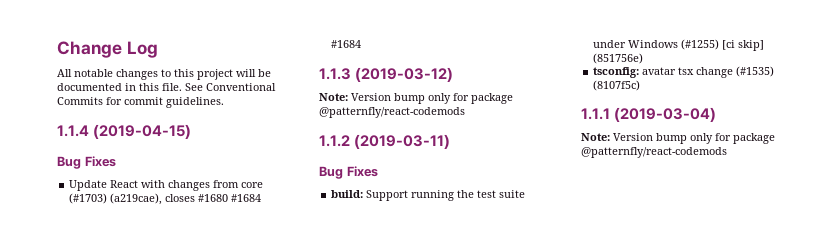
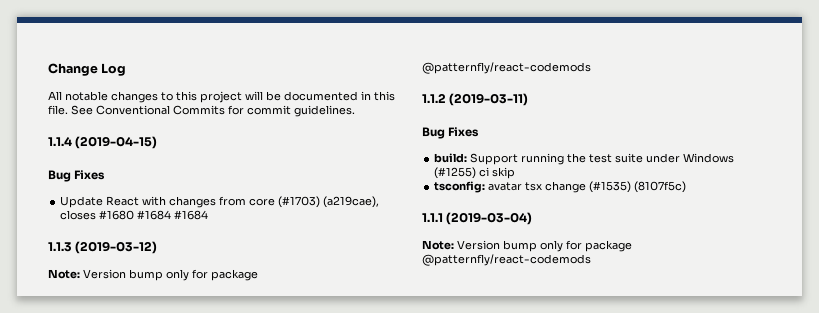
- build: Support running the test suite under Windows (#1255) [ci skip] (851756e)
+ build: Support running the test suite under Windows (#1255) ci skip

